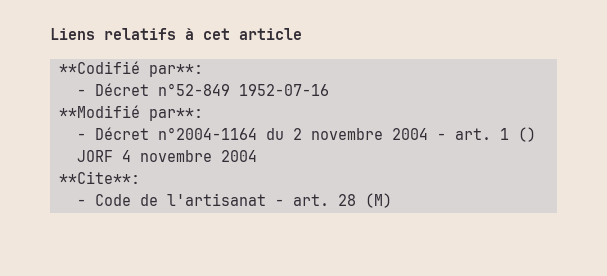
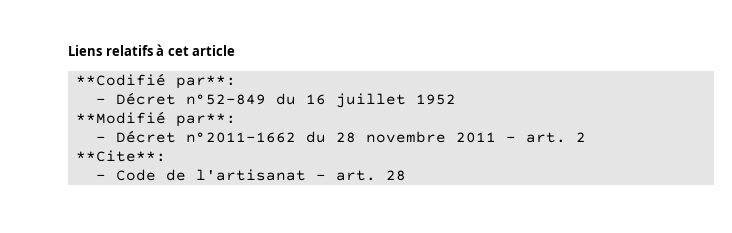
- - Décret n°52-849 1952-07-16
+ - Décret n°52-849 du 16 juillet 1952
- - Décret n°2004-1164 du 2 novembre 2004 - art. 1 () JORF 4 novembre 2004
+ - Décret n°2011-1662 du 28 novembre 2011 - art. 2
- - Code de l'artisanat - art. 28 (M)
+ - Code de l'artisanat - art. 28

